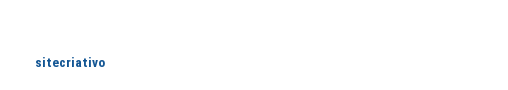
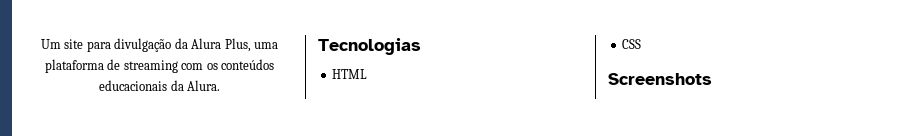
- sitecriativo
+ Um site para divulgação da Alura Plus, uma plataforma de streaming com os conteúdos educacionais da Alura.
+ Tecnologias
+ HTML
+ CSS
+ Screenshots

